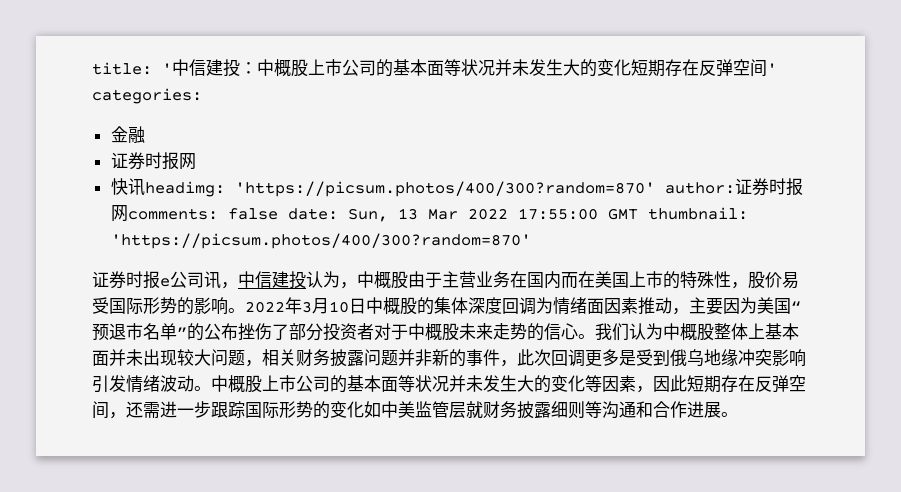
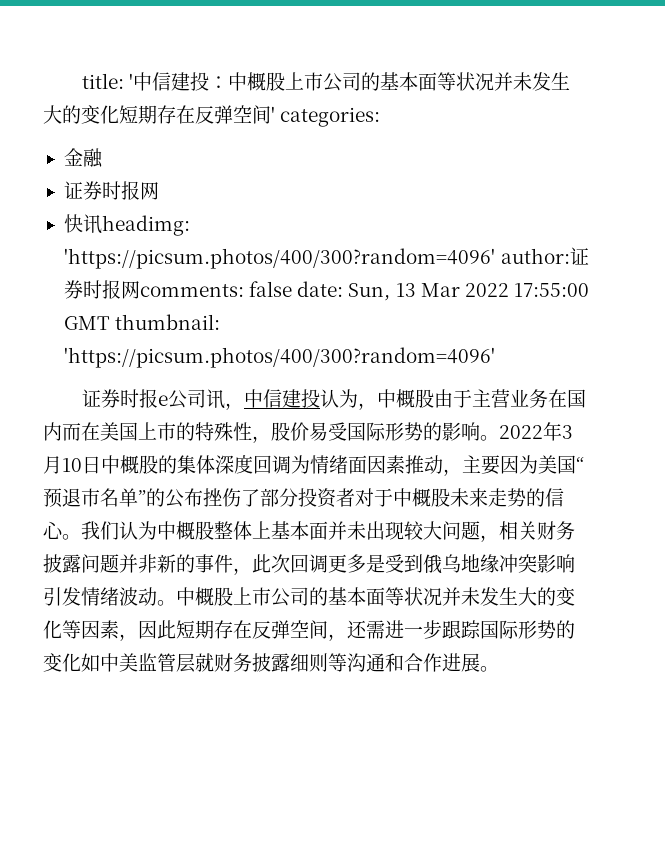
- 快讯headimg: 'https://picsum.photos/400/300?random=870' author:证券时报网comments: false date: Sun, 13 Mar 2022 17:55:00 GMT thumbnail: 'https://picsum.photos/400/300?random=870'
+ 快讯headimg: 'https://picsum.photos/400/300?random=4096' author:证券时报网comments: false date: Sun, 13 Mar 2022 17:55:00 GMT thumbnail: 'https://picsum.photos/400/300?random=4096'

